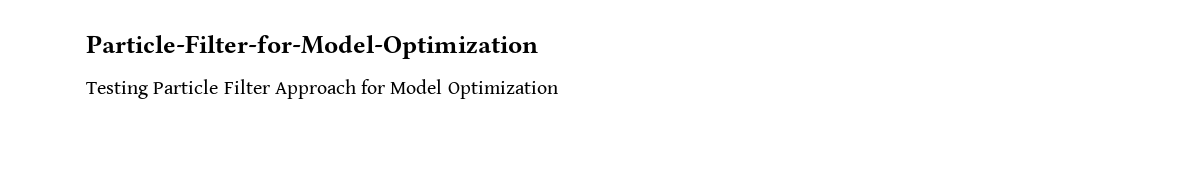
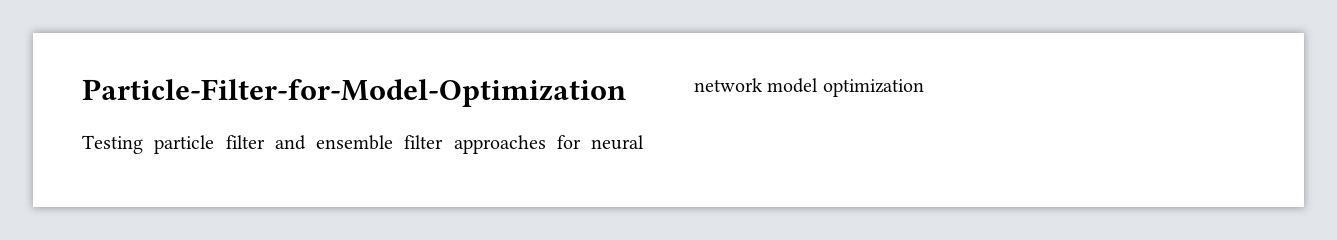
- Testing Particle Filter Approach for Model Optimization
+ Testing particle filter and ensemble filter approaches for neural network model optimization

